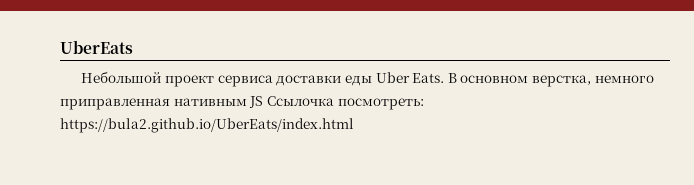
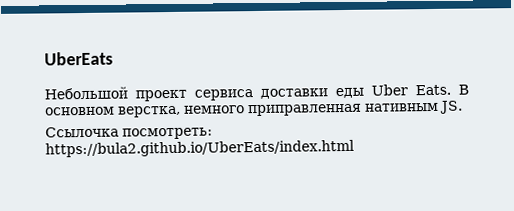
- В основном верстка, немного приправленная нативным JS Ссылочка посмотреть: https://bula2.github.io/UberEats/index.html
+ В основном верстка, немного приправленная нативным JS.
+ Ссылочка посмотреть: https://bula2.github.io/UberEats/index.html

